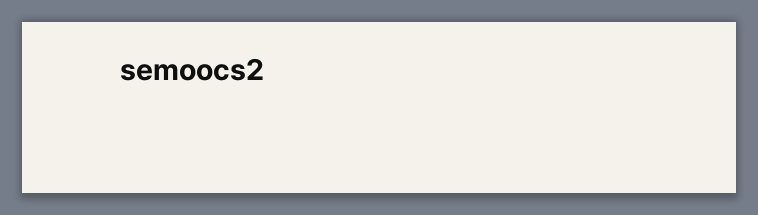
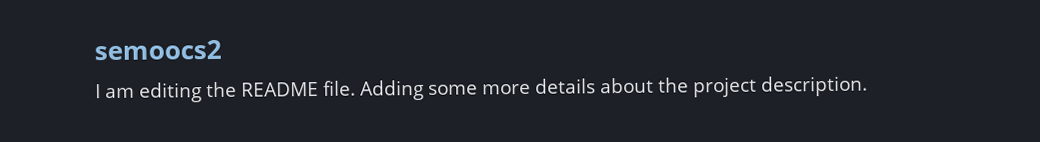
+ I am editing the README file. Adding some more details about the project description.

